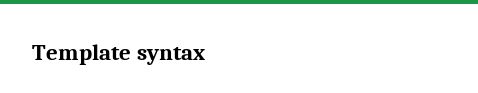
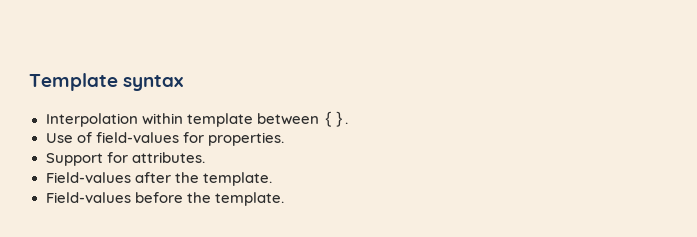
+ Interpolation within template between {}.
+ Use of field-values for properties.
+ Support for attributes.
+ Field-values after the template.
+ Field-values before the template.

